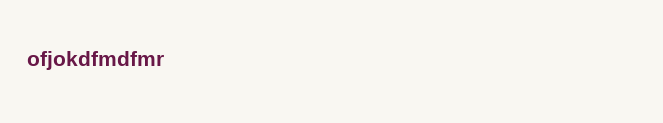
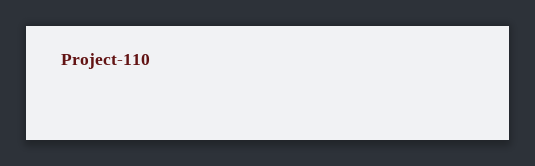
- ofjokdfmdfmr
+ Project-110

